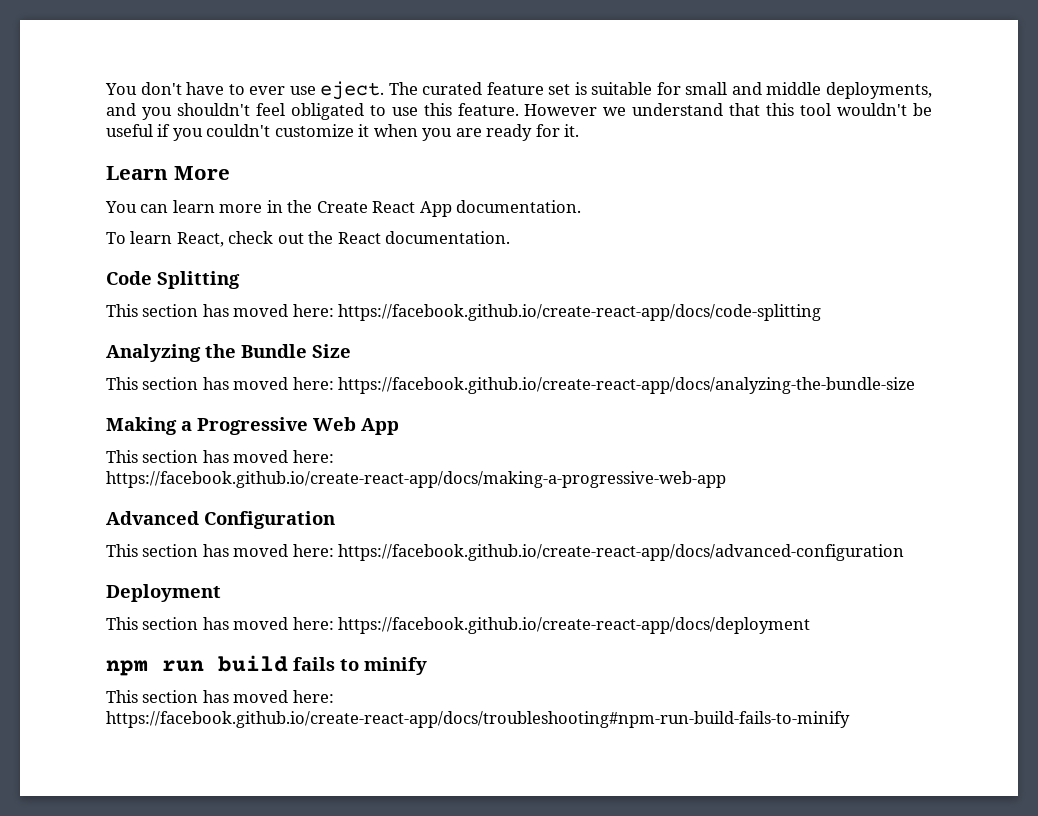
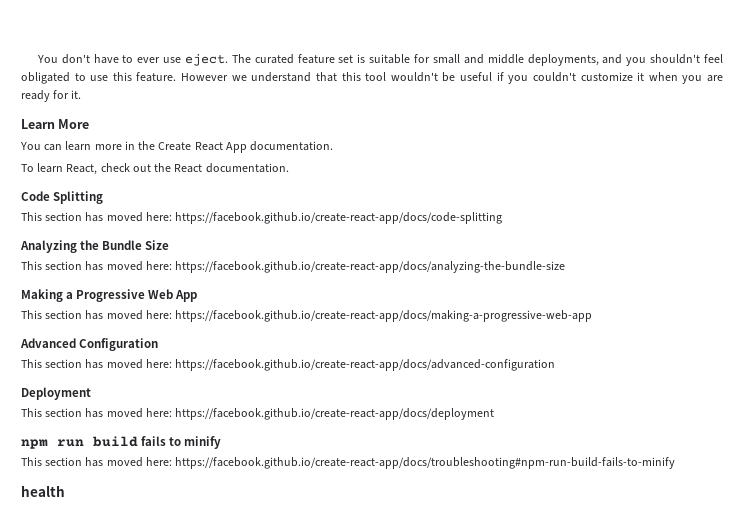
+ health

